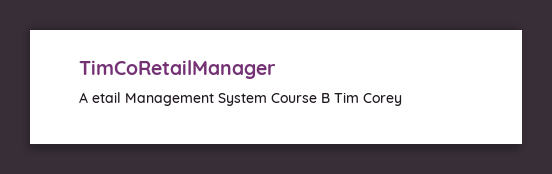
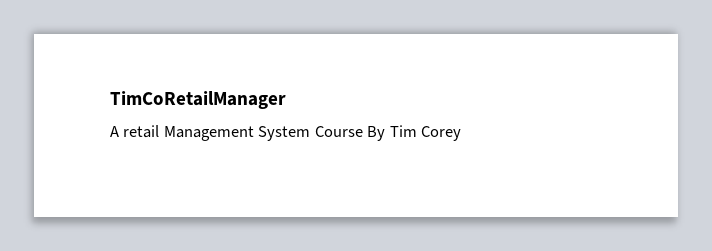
- A etail Management System Course B Tim Corey
+ A retail Management System Course By Tim Corey

